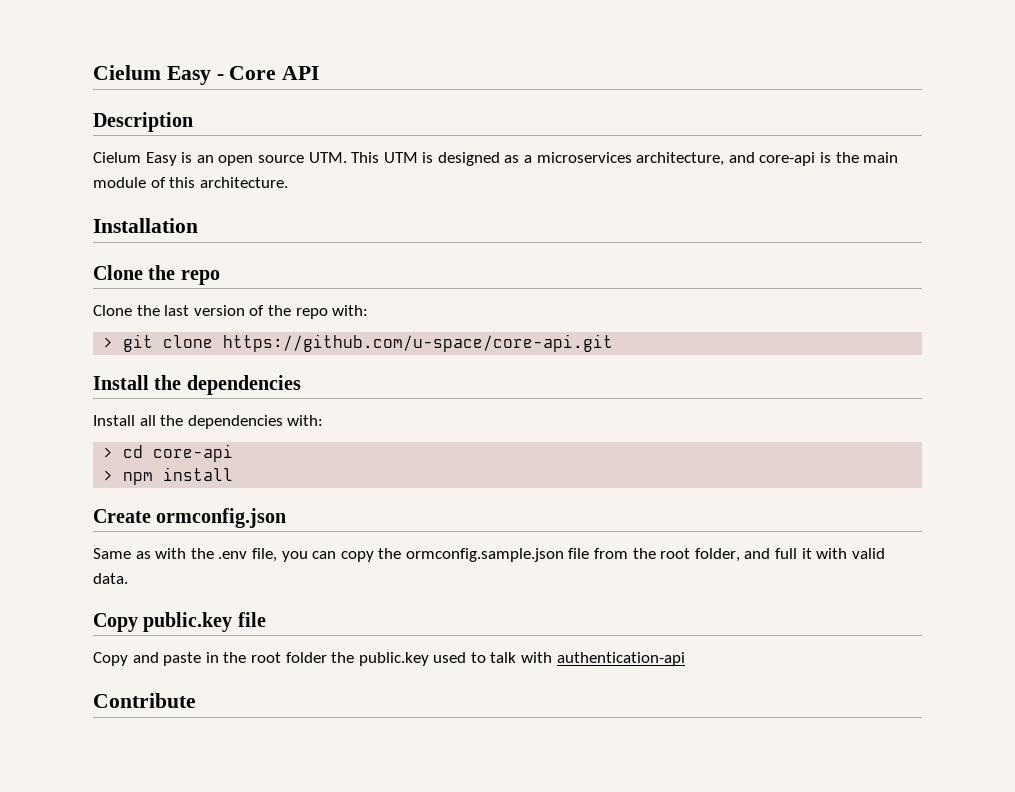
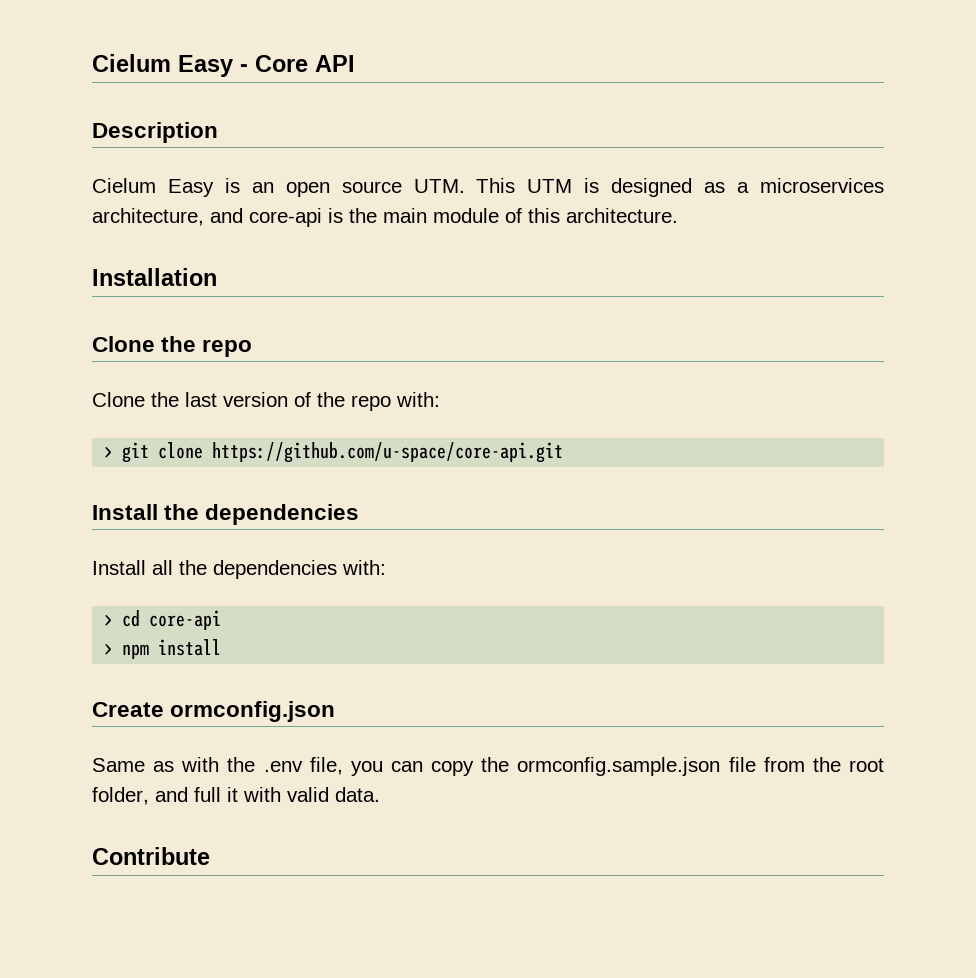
- Copy public.key file
- Copy and paste in the root folder the public.key used to talk with authentication-api

